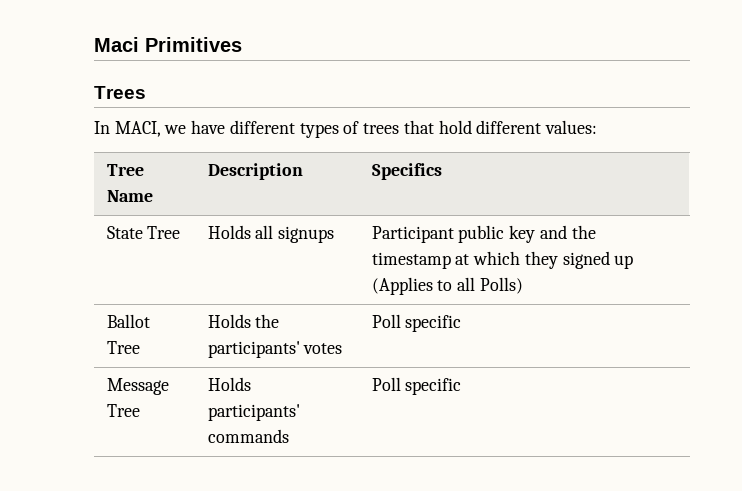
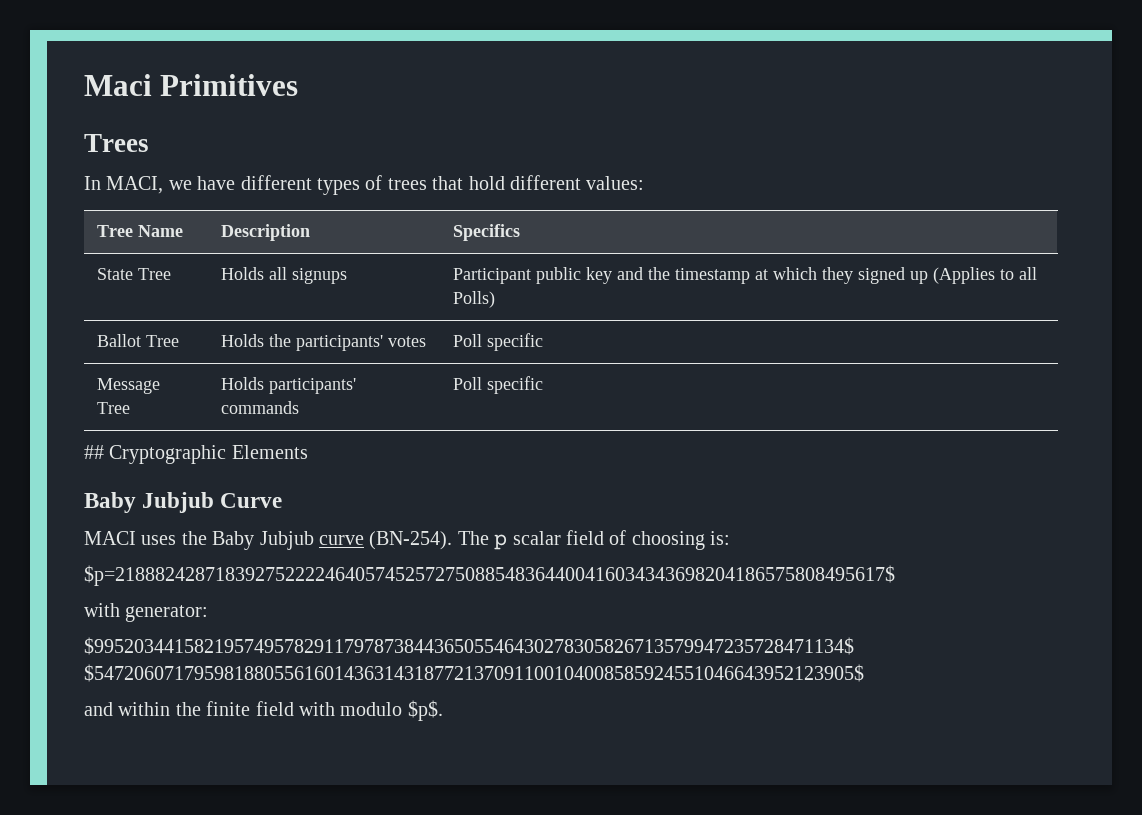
+ ## Cryptographic Elements
+ Baby Jubjub Curve
+ MACI uses the Baby Jubjub curve (BN-254). The p scalar field of choosing is:
+ $p=21888242871839275222246405745257275088548364400416034343698204186575808495617$
+ with generator:
+ $995203441582195749578291179787384436505546430278305826713579947235728471134$ $5472060717959818805561601436314318772137091100104008585924551046643952123905$
+ and within the finite field with modulo $p$.

